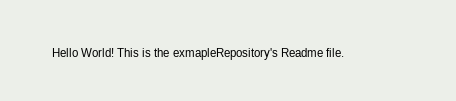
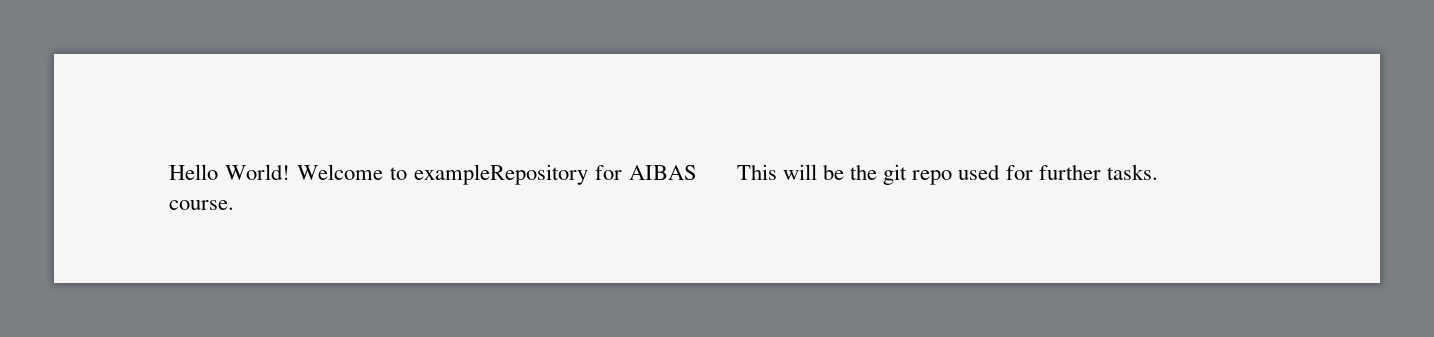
- This is the exmapleRepository's Readme file.
+ Welcome to exampleRepository for AIBAS course.
+ This will be the git repo used for further tasks.

